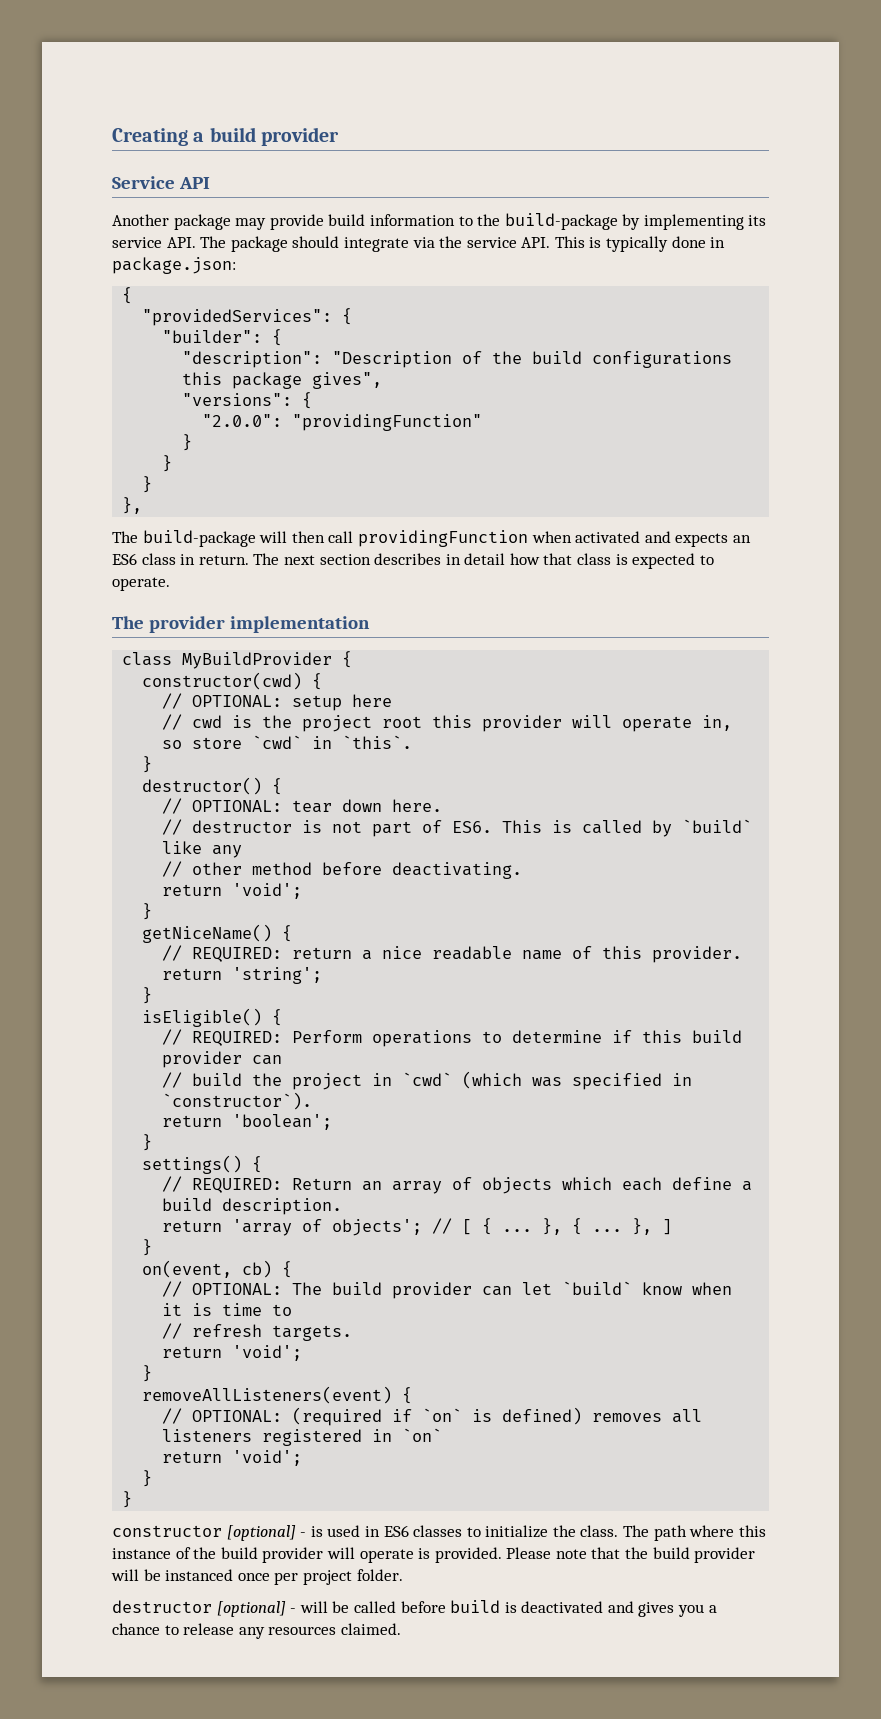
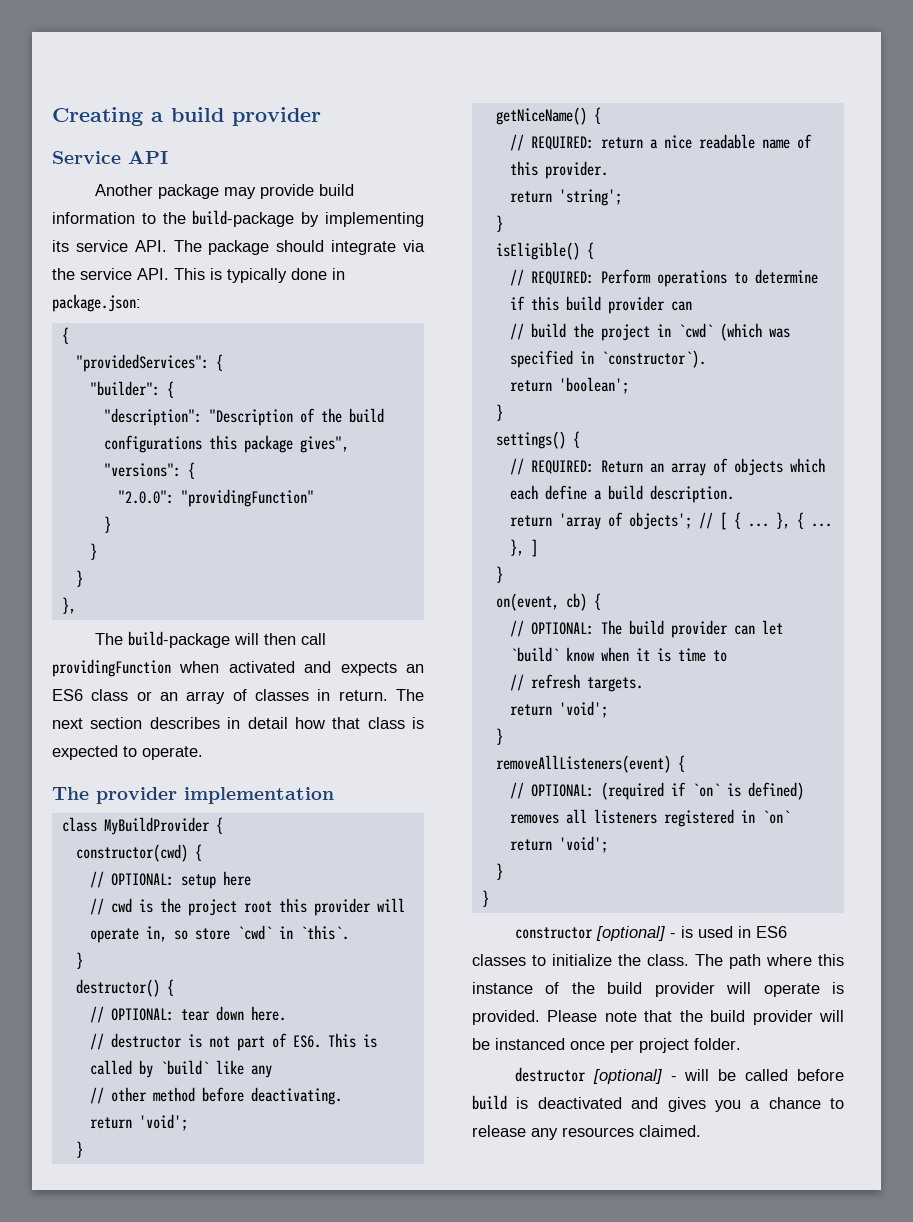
- The build-package will then call providingFunction when activated and expects an ES6 class in return.
+ The build-package will then call providingFunction when activated and expects an ES6 class or an array of classes in return.

